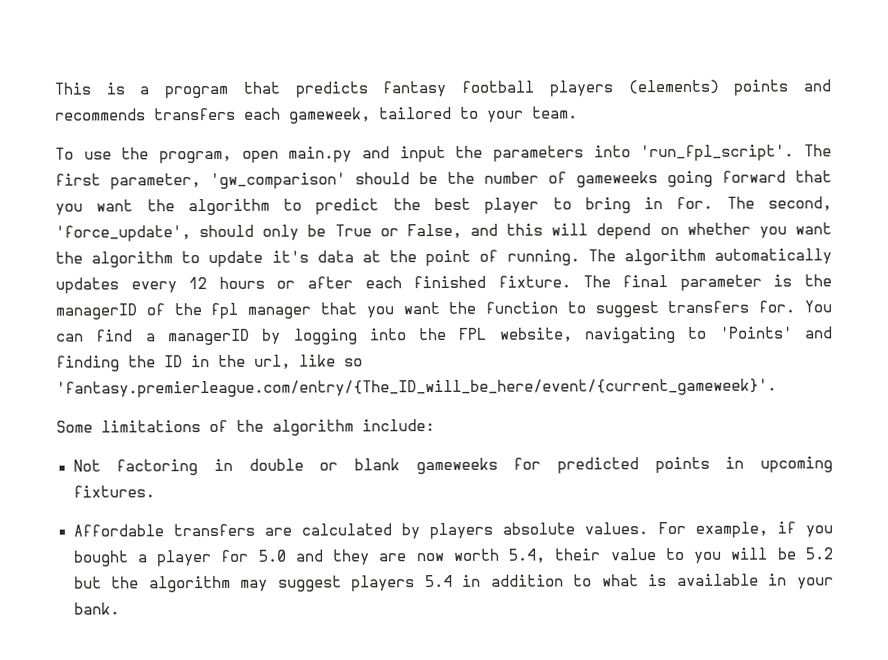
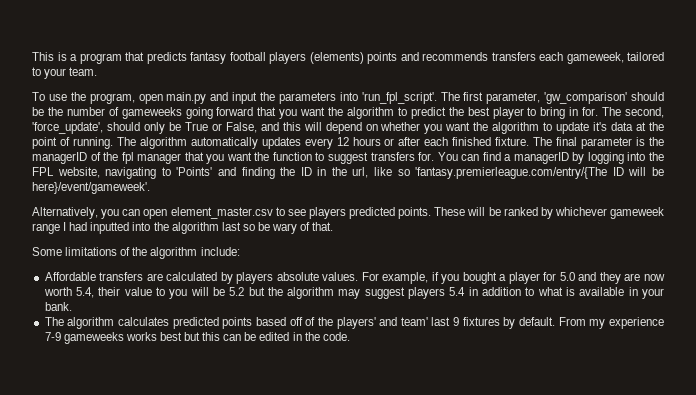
- You can find a managerID by logging into the FPL website, navigating to 'Points' and finding the ID in the url, like so 'fantasy.premierleague.com/entry/{The_ID_will_be_here/event/{current_gameweek}'.
+ You can find a managerID by logging into the FPL website, navigating to 'Points' and finding the ID in the url, like so 'fantasy.premierleague.com/entry/{The ID will be here}/event/gameweek'.
+ Alternatively, you can open element_master.csv to see players predicted points. These will be ranked by whichever gameweek range I had inputted into the algorithm last so be wary of that.
- Not factoring in double or blank gameweeks for predicted points in upcoming fixtures.
+ The algorithm calculates predicted points based off of the players' and team' last 9 fixtures by default. From my experience 7-9 gameweeks works best but this can be edited in the code.

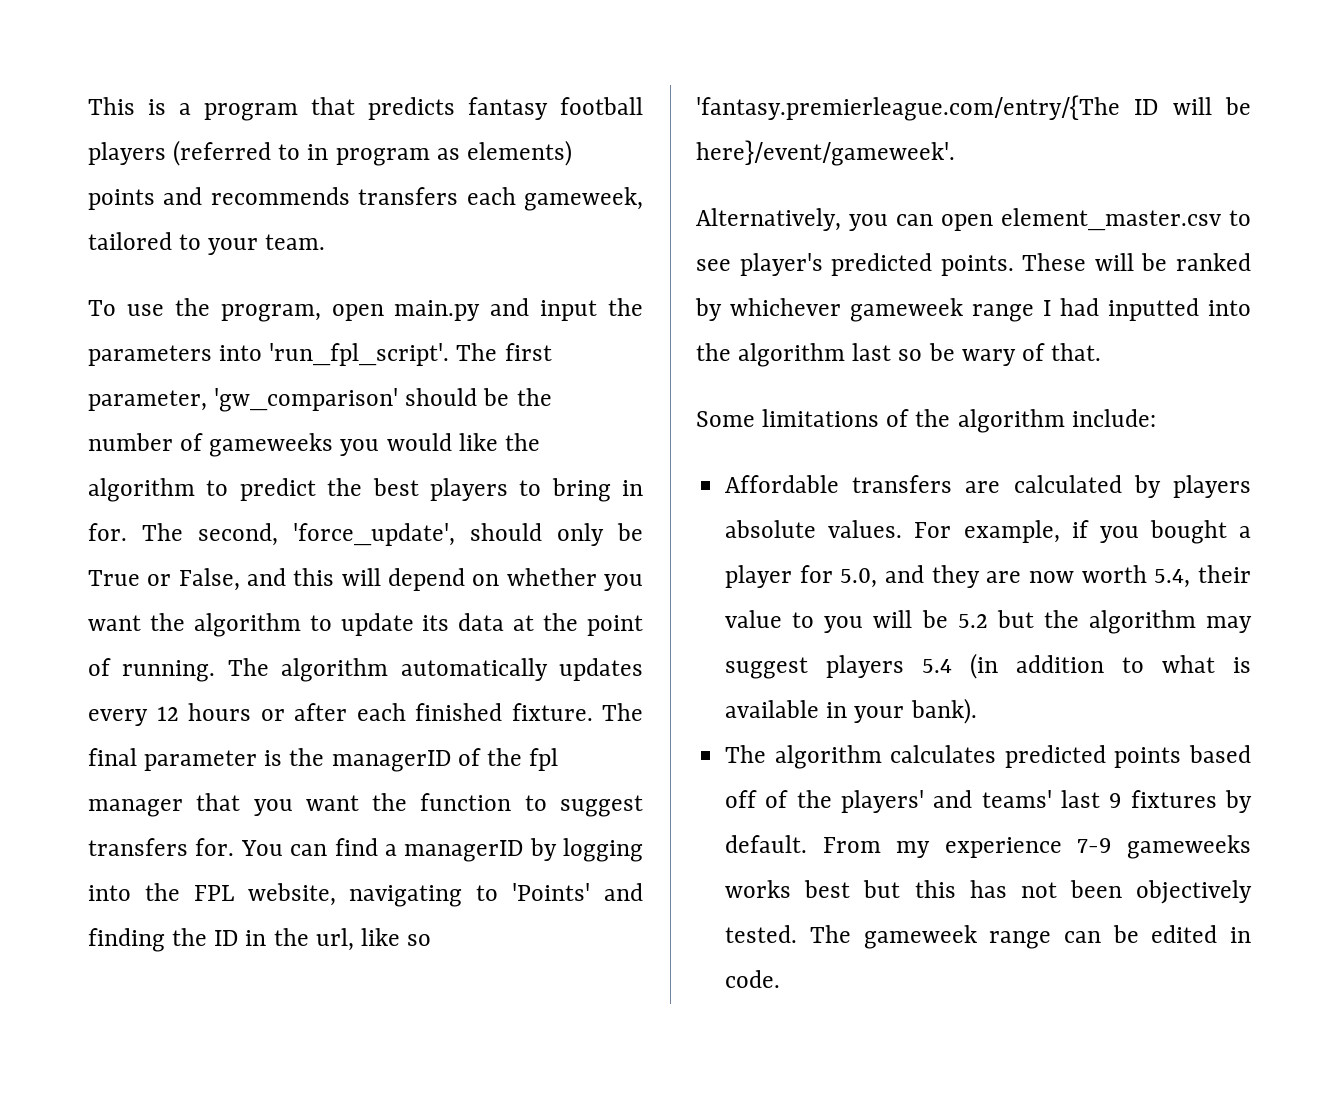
- This is a program that predicts fantasy football players (elements) points and recommends transfers each gameweek, tailored to your team.
+ This is a program that predicts fantasy football players (referred to in program as elements) points and recommends transfers each gameweek, tailored to your team.
- The first parameter, 'gw_comparison' should be the number of gameweeks going forward that you want the algorithm to predict the best player to bring in for.
+ The first parameter, 'gw_comparison' should be the number of gameweeks you would like the algorithm to predict the best players to bring in for.
- The second, 'force_update', should only be True or False, and this will depend on whether you want the algorithm to update it's data at the point of running.
+ The second, 'force_update', should only be True or False, and this will depend on whether you want the algorithm to update its data at the point of running.
- Alternatively, you can open element_master.csv to see players predicted points.
+ Alternatively, you can open element_master.csv to see player's predicted points.
- For example, if you bought a player for 5.0 and they are now worth 5.4, their value to you will be 5.2 but the algorithm may suggest players 5.4 in addition to what is available in your bank.
+ For example, if you bought a player for 5.0, and they are now worth 5.4, their value to you will be 5.2 but the algorithm may suggest players 5.4 (in addition to what is available in your bank).
- The algorithm calculates predicted points based off of the players' and team' last 9 fixtures by default.
+ The algorithm calculates predicted points based off of the players' and teams' last 9 fixtures by default.
- From my experience 7-9 gameweeks works best but this can be edited in the code.
+ From my experience 7-9 gameweeks works best but this has not been objectively tested. The gameweek range can be edited in code.

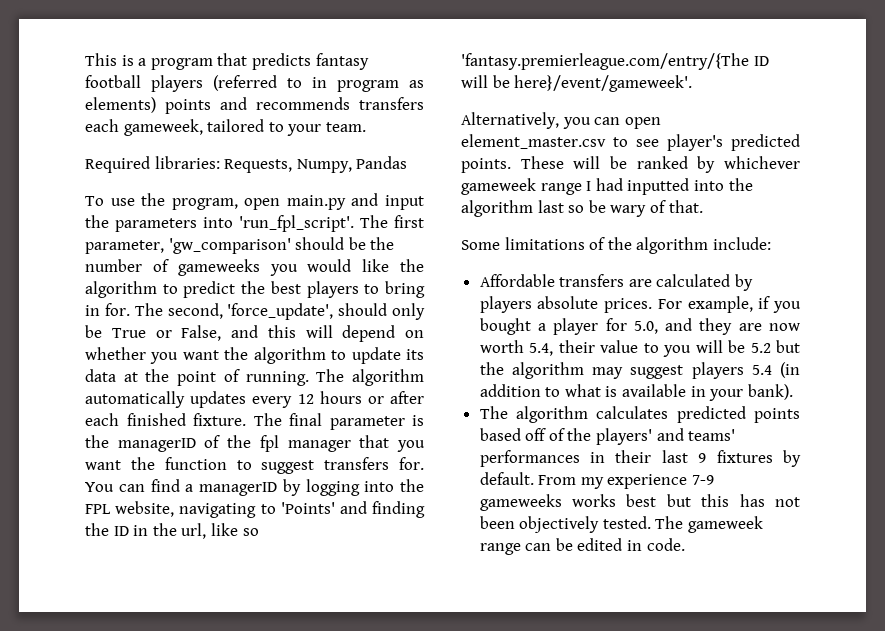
+ Required libraries: Requests, Numpy, Pandas
- Affordable transfers are calculated by players absolute values.
+ Affordable transfers are calculated by players absolute prices.
- The algorithm calculates predicted points based off of the players' and teams' last 9 fixtures by default.
+ The algorithm calculates predicted points based off of the players' and teams' performances in their last 9 fixtures by default.

